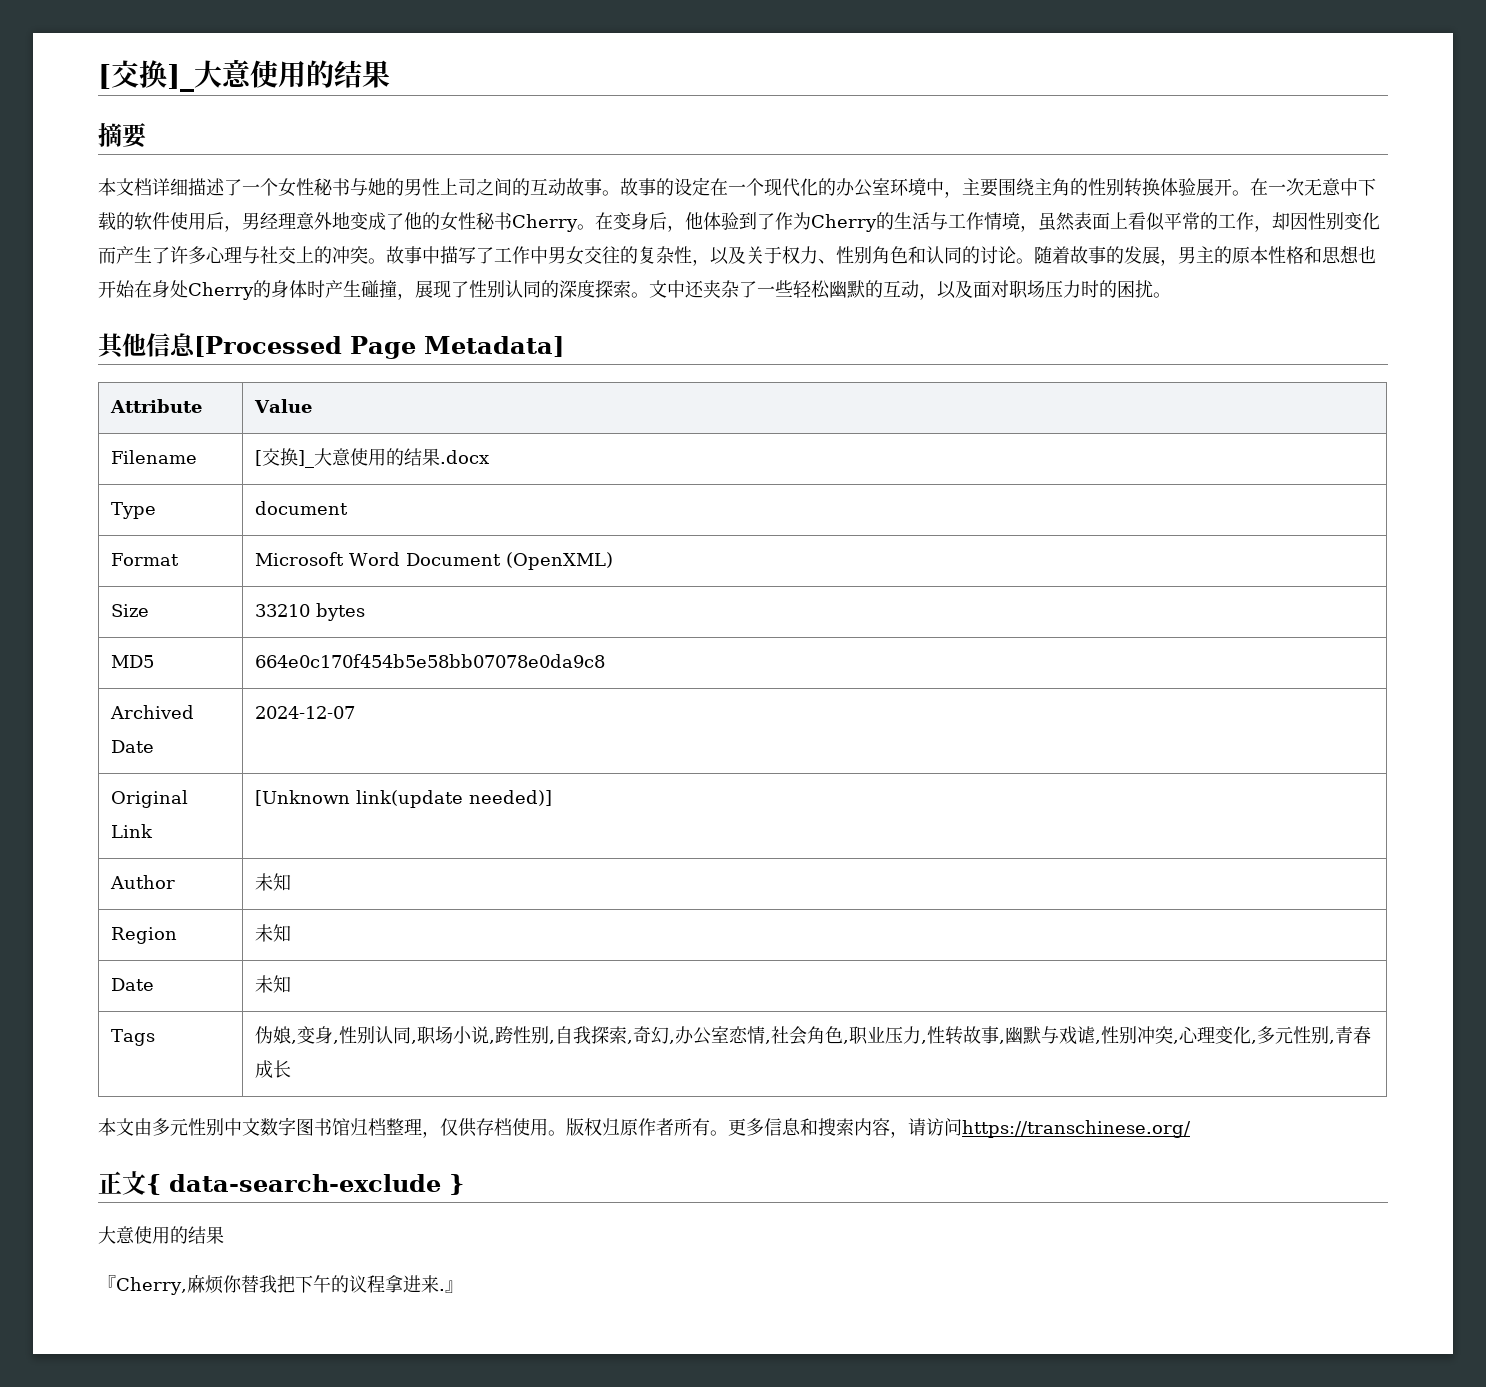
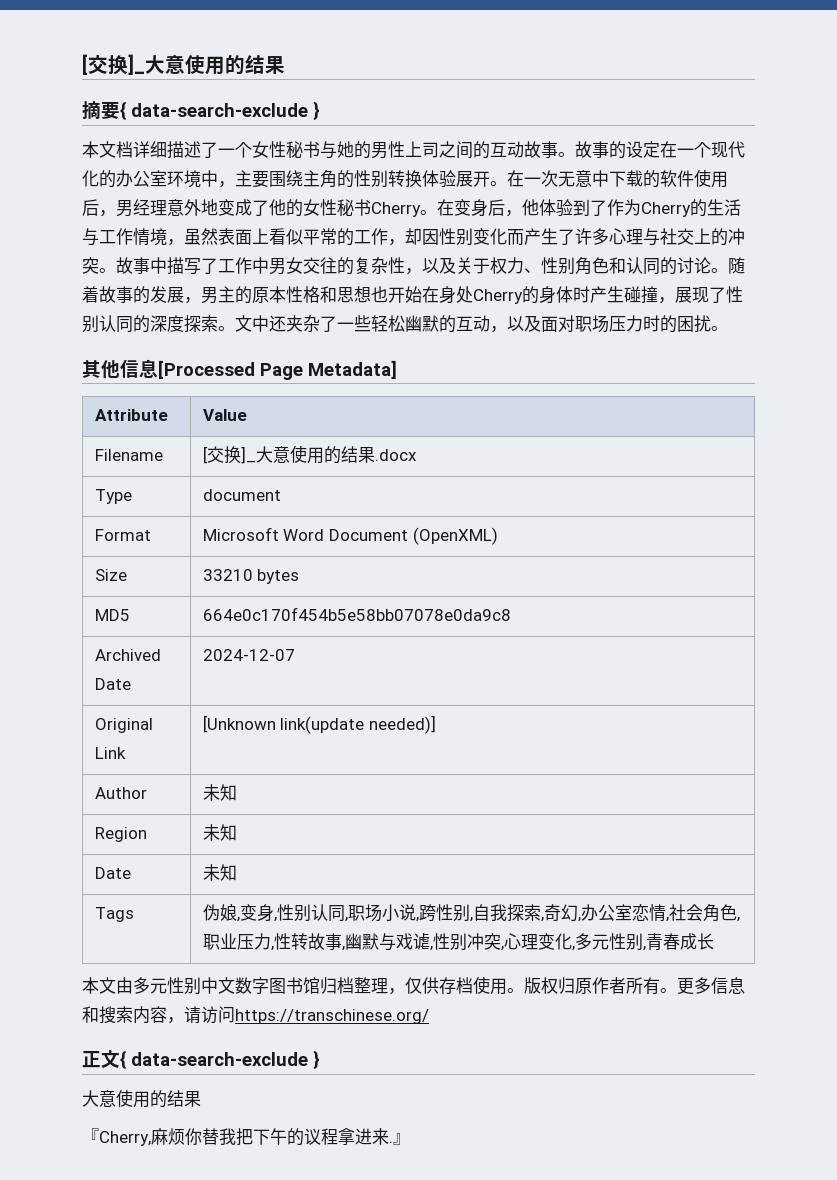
- 摘要
+ 摘要{ data-search-exclude }

